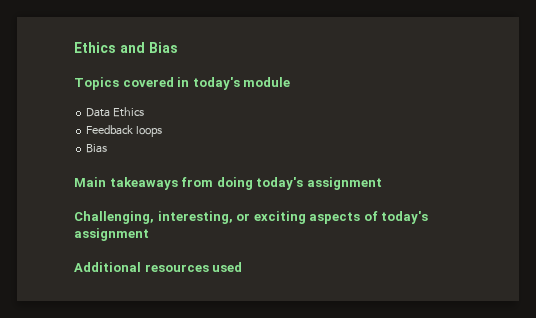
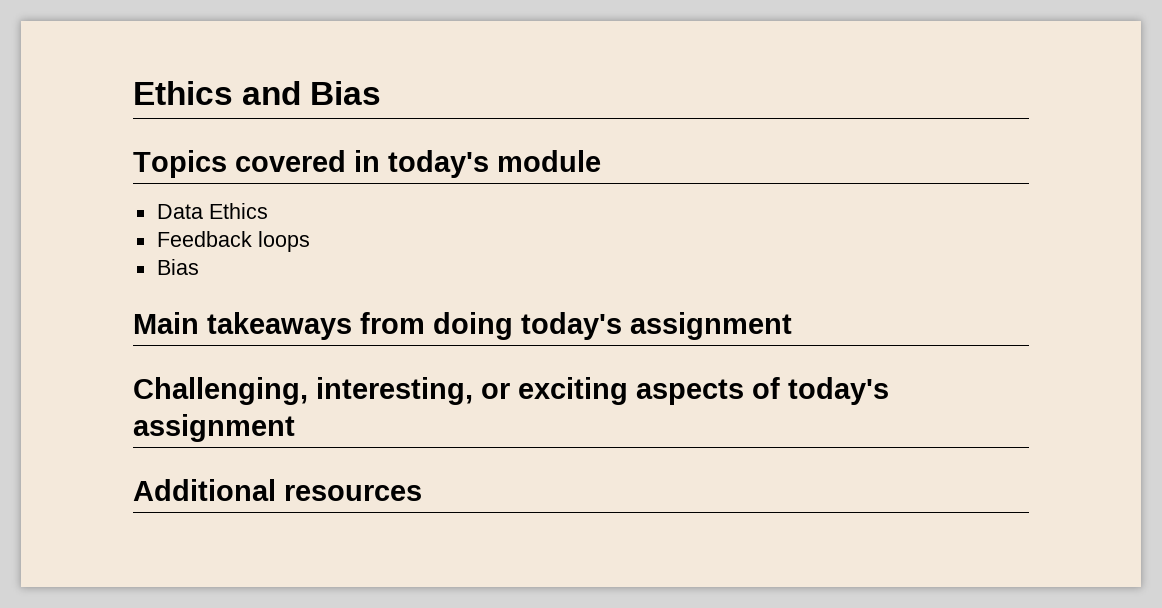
- Additional resources used
+ Additional resources

